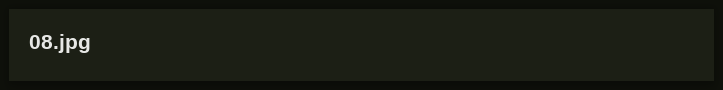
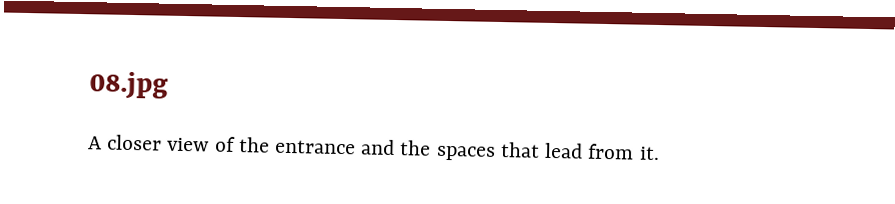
+ A closer view of the entrance and the spaces that lead from it.

